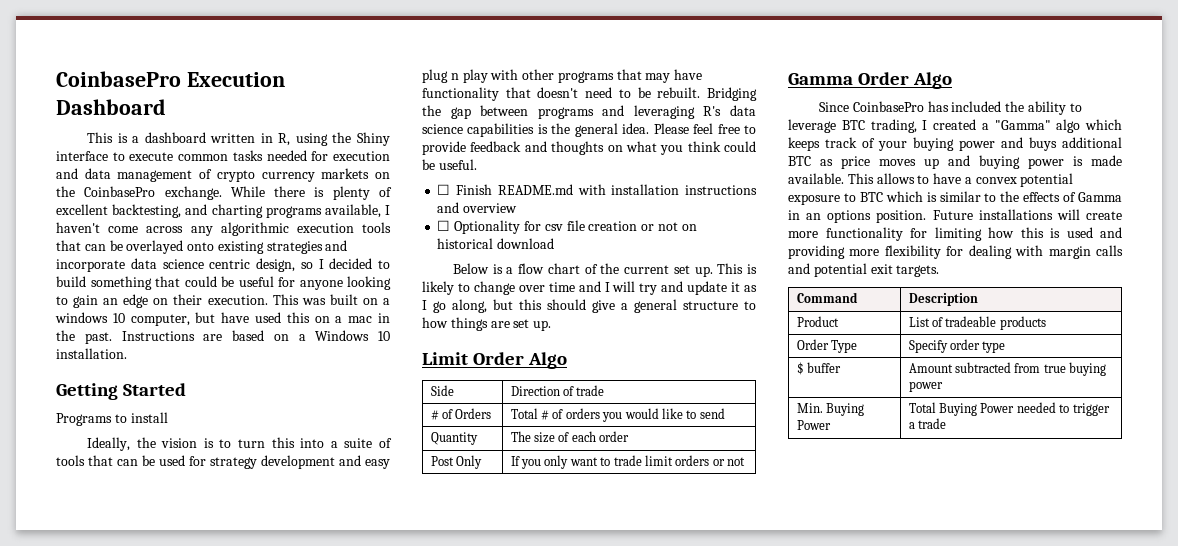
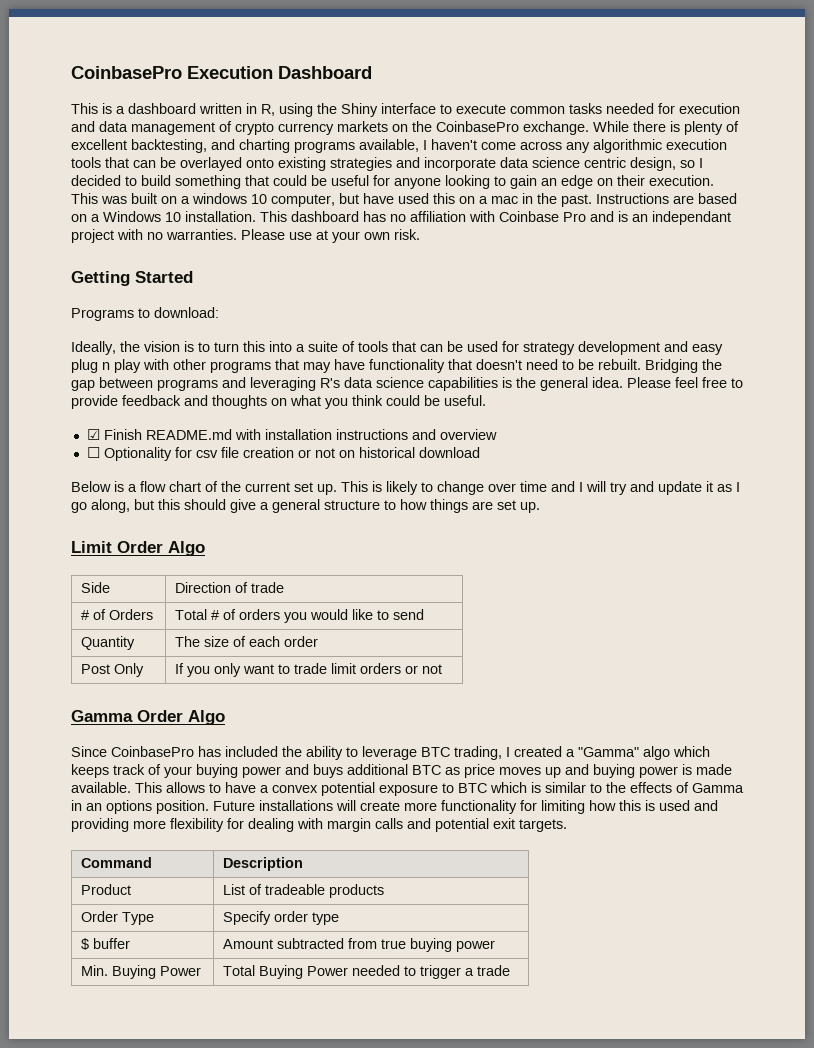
+ This dashboard has no affiliation with Coinbase Pro and is an independant project with no warranties. Please use at your own risk.
- Programs to install
+ Programs to download:
- ☐ Finish README.md with installation instructions and overview
+ ☑ Finish README.md with installation instructions and overview

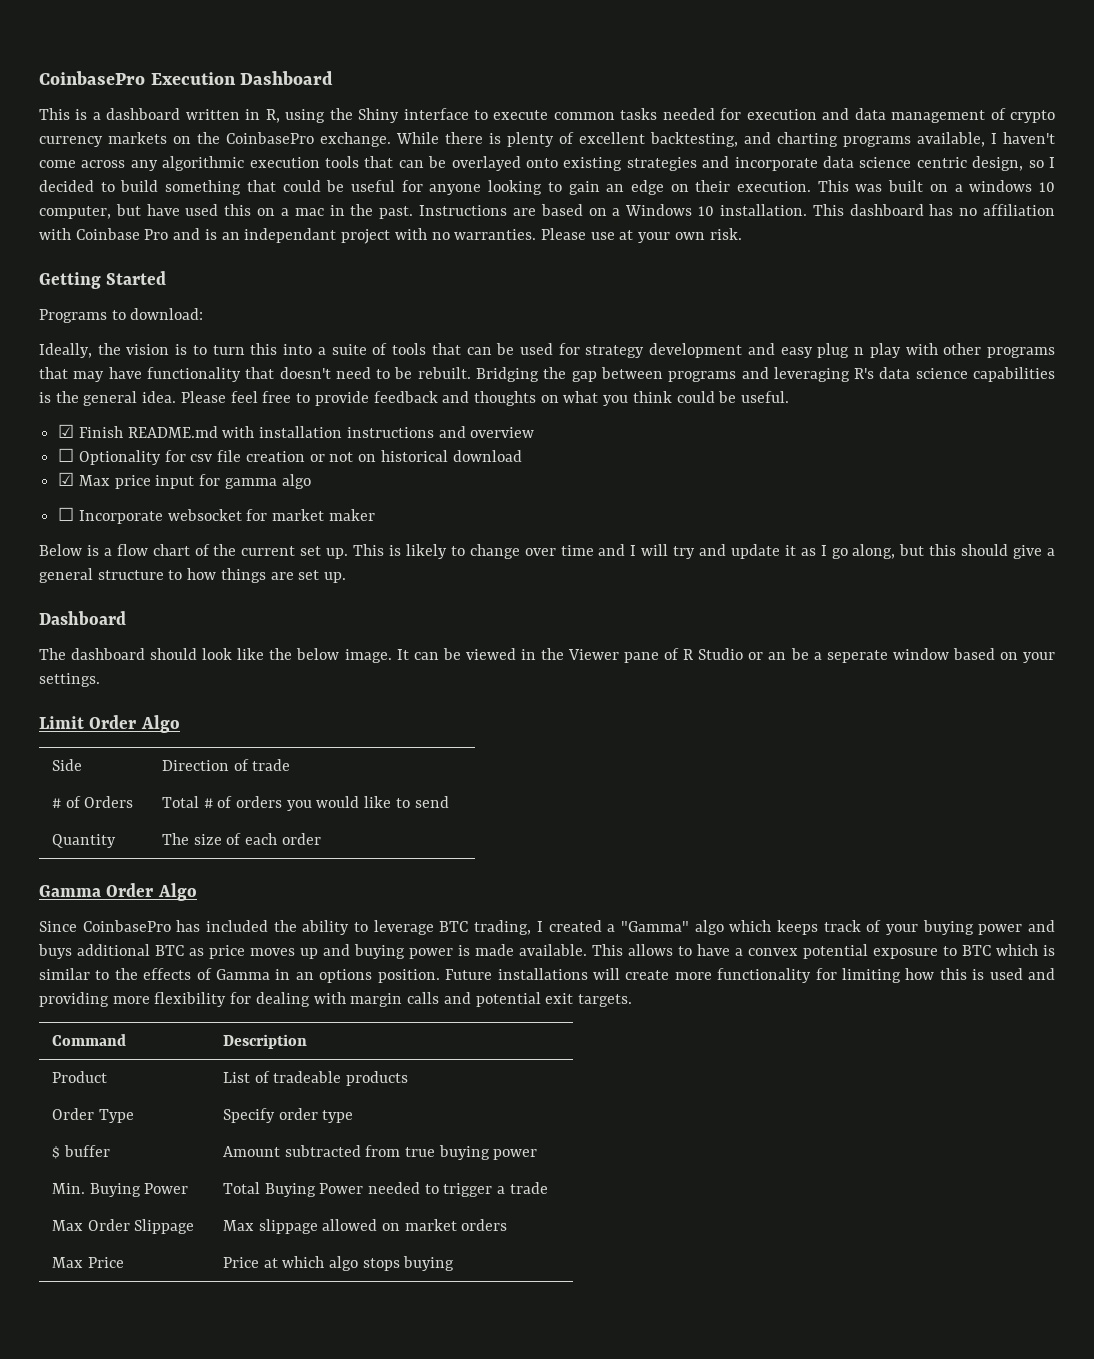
+ ☑ Max price input for gamma algo
+ ☐ Incorporate websocket for market maker
  This is likely to change over time and I will try and update it as I go along, but this should give a general structure to how things are set up.
+ Dashboard
+ The dashboard should look like the below image. It can be viewed in the Viewer pane of R Studio or an be a seperate window based on your settings.
- Post Only | If you only want to trade limit orders or not
+ Max Order Slippage | Max slippage allowed on market orders
+ Max Price | Price at which algo stops buying

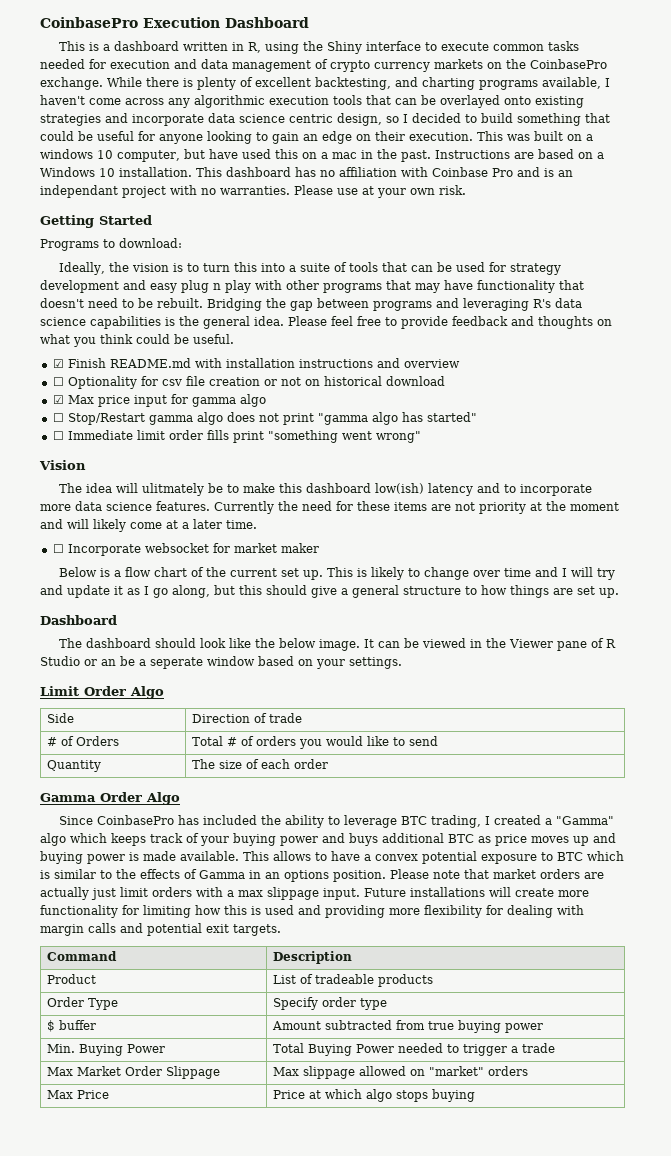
+ ☐ Stop/Restart gamma algo does not print "gamma algo has started"
+ ☐ Immediate limit order fills print "something went wrong"
+ Vision
+ The idea will ulitmately be to make this dashboard low(ish) latency and to incorporate more data science features. Currently the need for these items are not priority at the moment and will likely come at a later time.
+ Please note that market orders are actually just limit orders with a max slippage input.
- Max Order Slippage | Max slippage allowed on market orders
+ Max Market Order Slippage | Max slippage allowed on "market" orders

